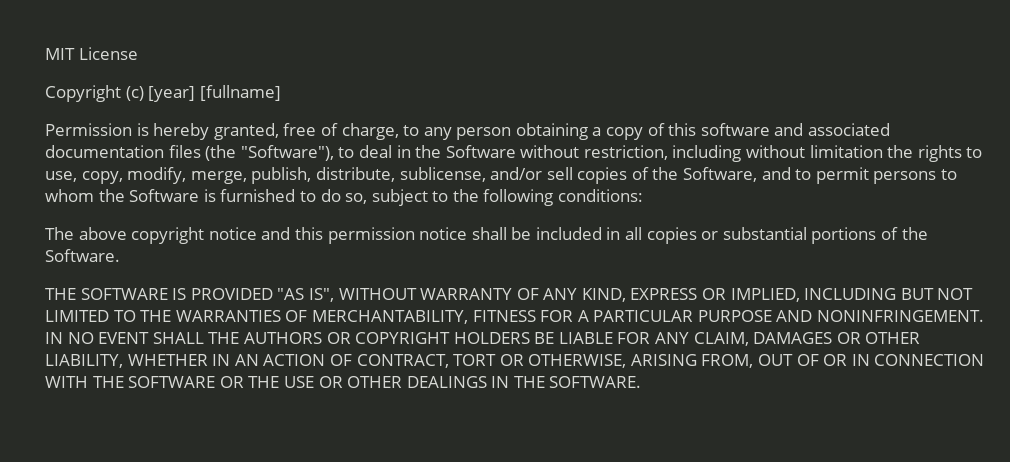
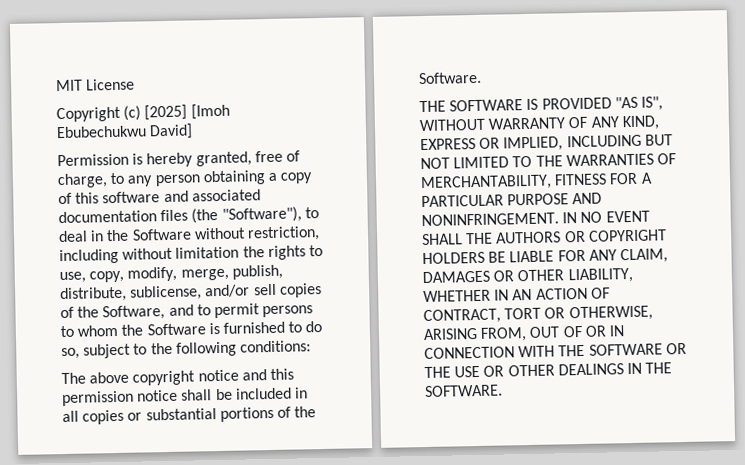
- Copyright (c) [year] [fullname]
+ Copyright (c) [2025] [Imoh Ebubechukwu David]

